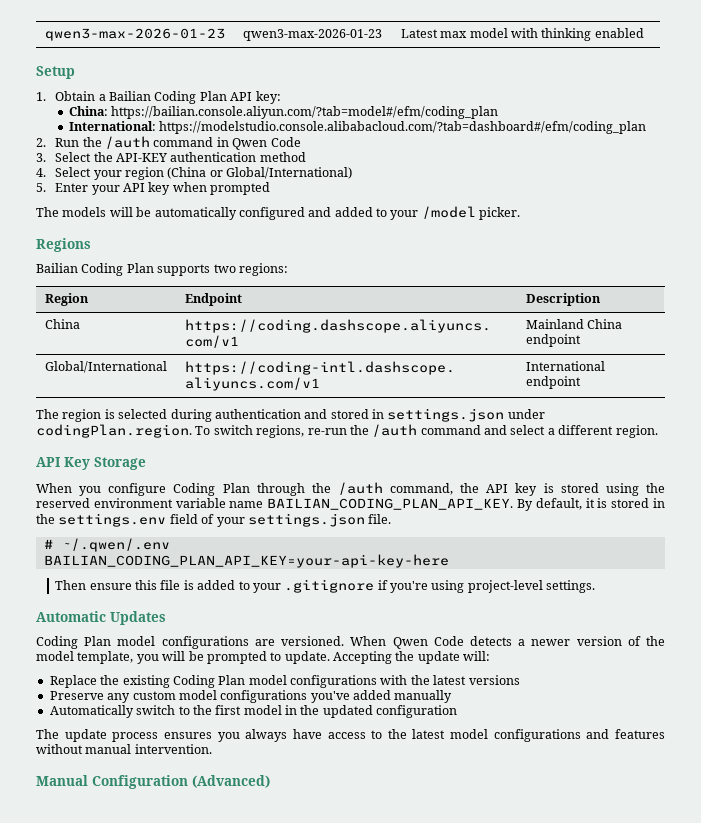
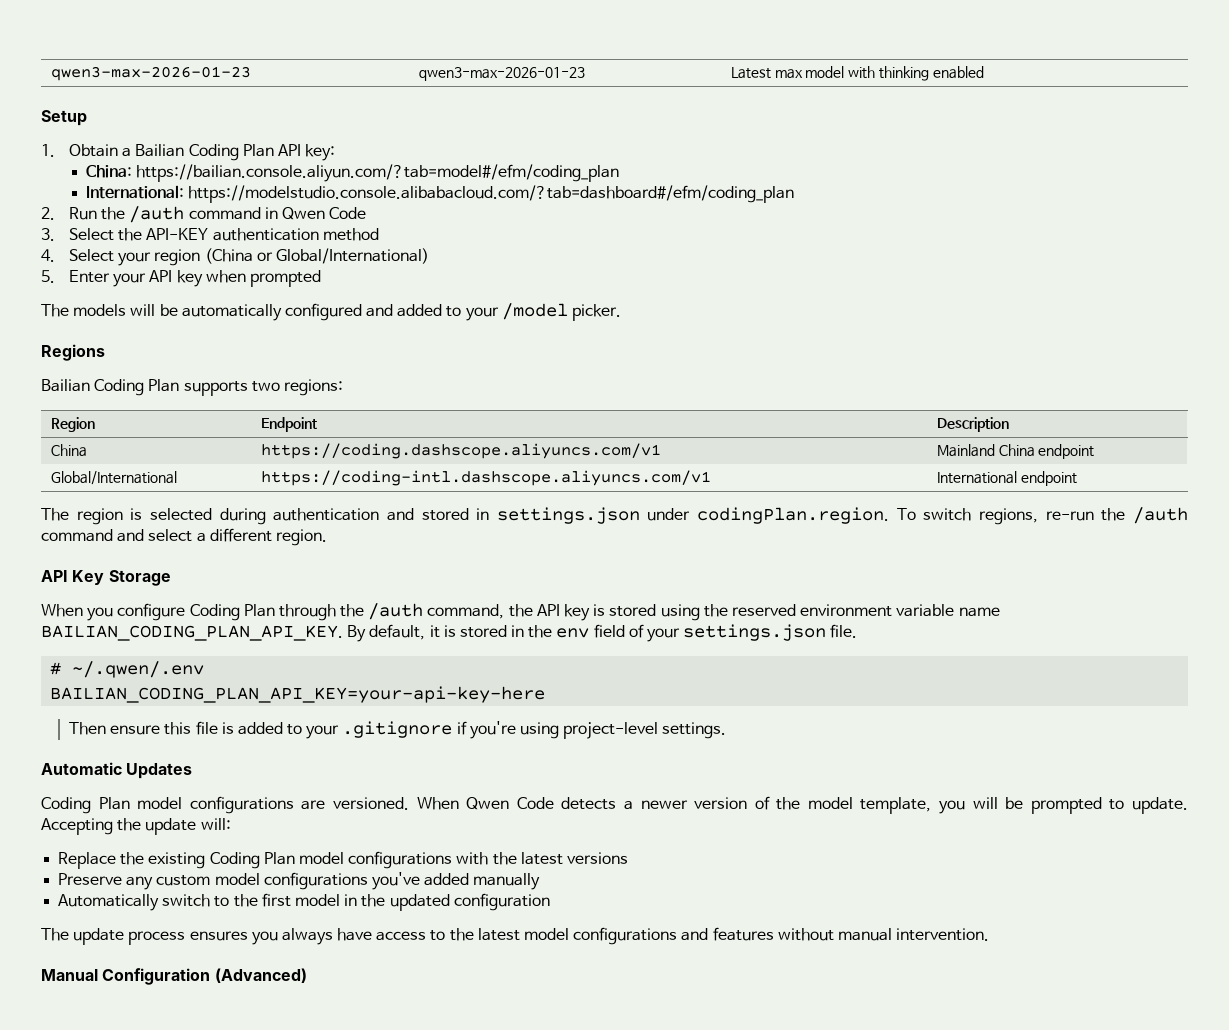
- By default, it is stored in the settings.env field of your settings.json file.
+ By default, it is stored in the env field of your settings.json file.

